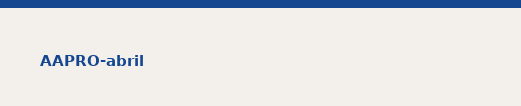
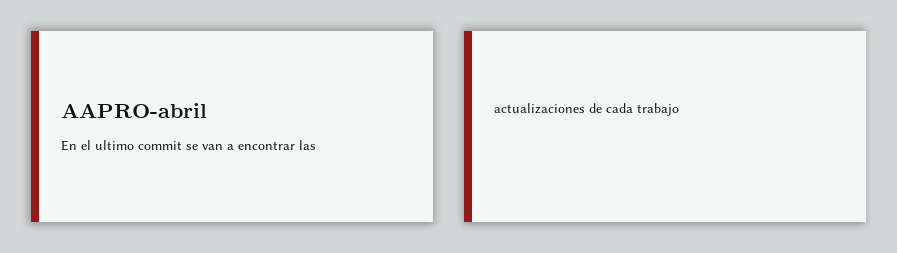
+ En el ultimo commit se van a encontrar las actualizaciones de cada trabajo

